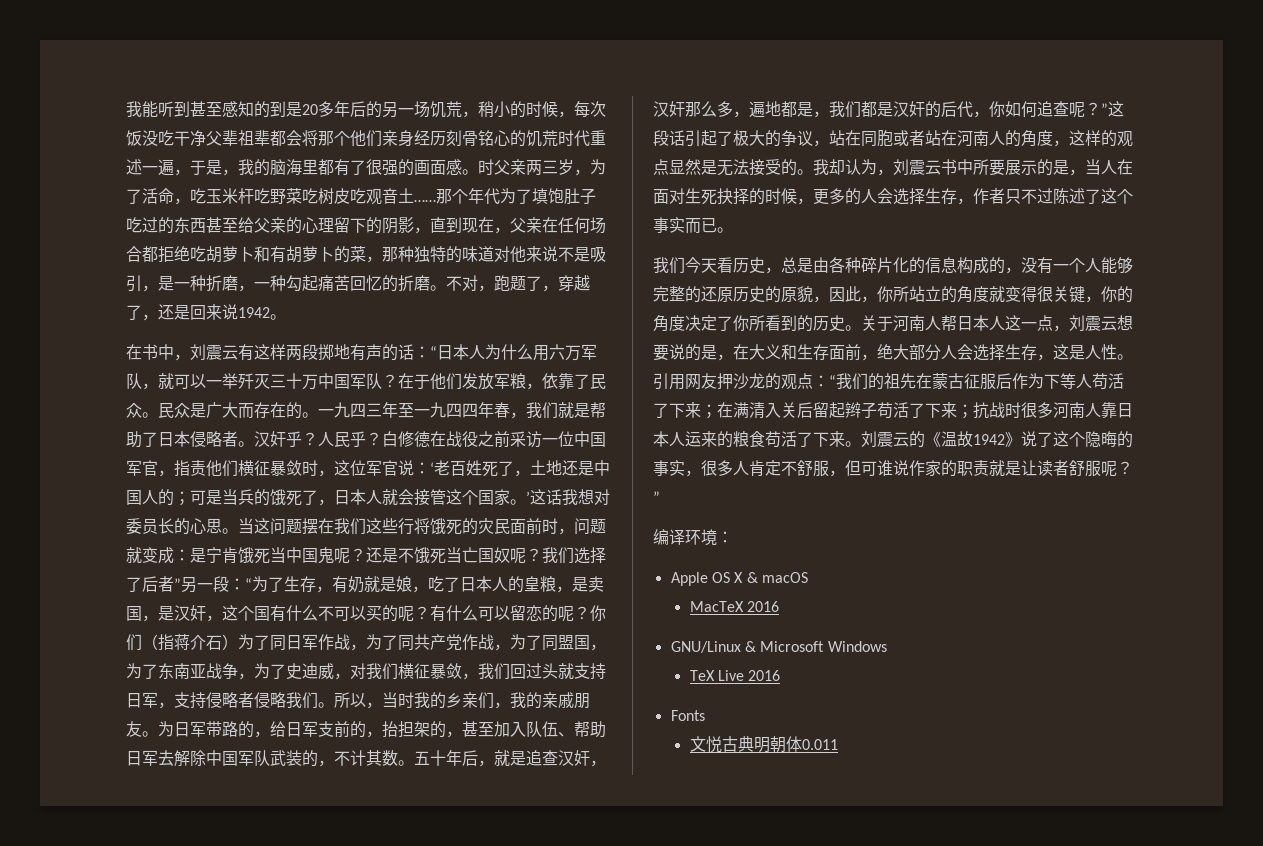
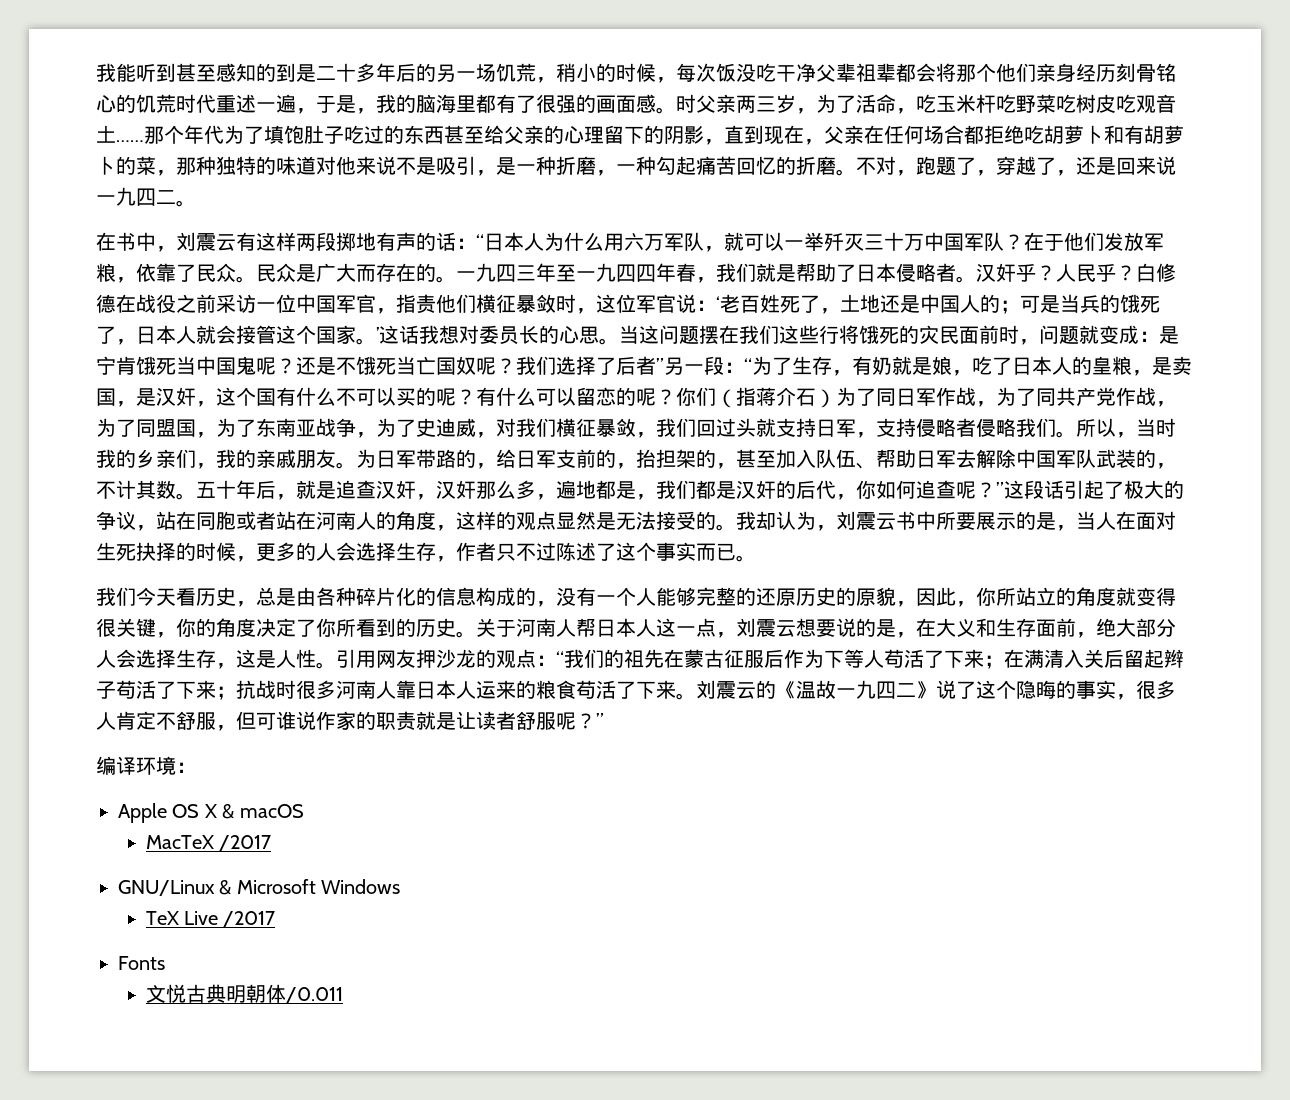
- 我能听到甚至感知的到是20多年后的另一场饥荒，稍小的时候，每次饭没吃干净父辈祖辈都会将那个他们亲身经历刻骨铭心的饥荒时代重述一遍，于是，我的脑海里都有了很强的画面感。
+ 我能听到甚至感知的到是二十多年后的另一场饥荒，稍小的时候，每次饭没吃干净父辈祖辈都会将那个他们亲身经历刻骨铭心的饥荒时代重述一遍，于是，我的脑海里都有了很强的画面感。
- 不对，跑题了，穿越了，还是回来说1942。
+ 不对，跑题了，穿越了，还是回来说一九四二。
- 刘震云的《温故1942》说了这个隐晦的事实，很多人肯定不舒服，但可谁说作家的职责就是让读者舒服呢？”
+ 刘震云的《温故一九四二》说了这个隐晦的事实，很多人肯定不舒服，但可谁说作家的职责就是让读者舒服呢？”
- MacTeX 2016
+ MacTeX /2017
- TeX Live 2016
+ TeX Live /2017
- 文悦古典明朝体0.011
+ 文悦古典明朝体/0.011

